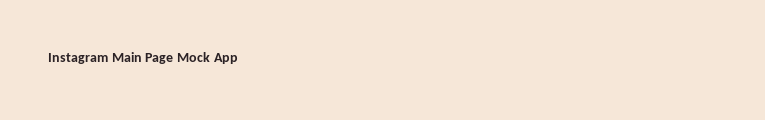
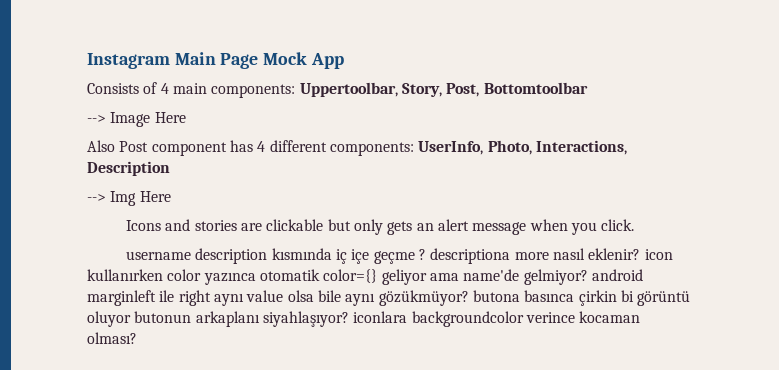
+ Consists of 4 main components: Uppertoolbar, Story, Post, Bottomtoolbar
+ --> Image Here
+ Also Post component has 4 different components: UserInfo, Photo, Interactions, Description
+ --> Img Here
+ Icons and stories are clickable but only gets an alert message when you click.
+ username description kısmında iç içe geçme ? descriptiona more nasıl eklenir? icon kullanırken color yazınca otomatik color={} geliyor ama name'de gelmiyor? android marginleft ile right aynı value olsa bile aynı gözükmüyor? butona basınca çirkin bi görüntü oluyor butonun arkaplanı siyahlaşıyor? iconlara backgroundcolor verince kocaman olması?

